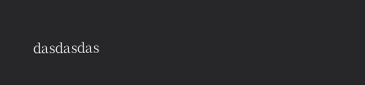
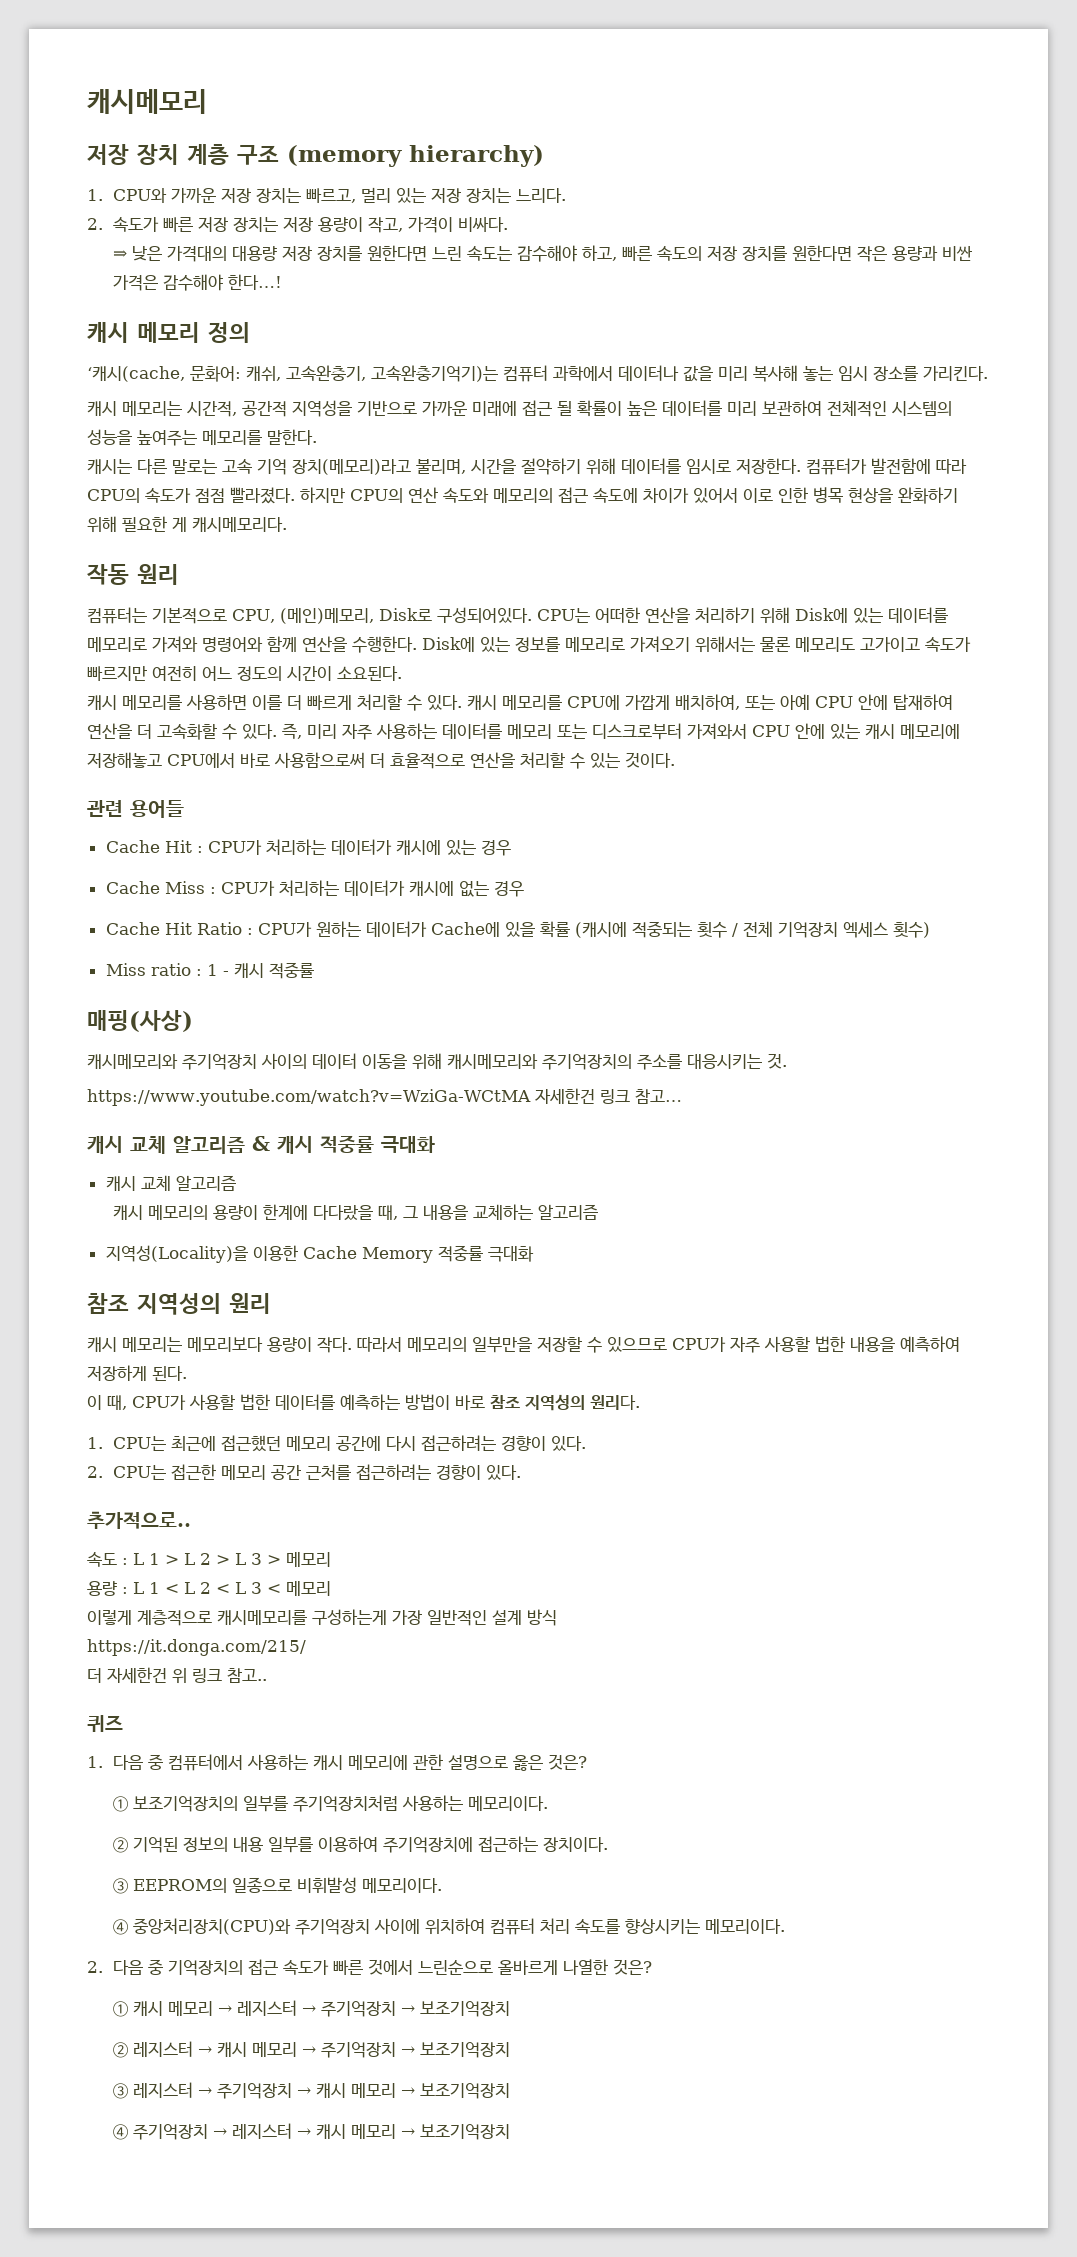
- dasdasdas
+ 캐시메모리
+ 저장 장치 계층 구조 (memory hierarchy)
+ 1. CPU와 가까운 저장 장치는 빠르고, 멀리 있는 저장 장치는 느리다.
+ 2. 속도가 빠른 저장 장치는 저장 용량이 작고, 가격이 비싸다.
+ ⇒ 낮은 가격대의 대용량 저장 장치를 원한다면 느린 속도는 감수해야 하고, 빠른 속도의 저장 장치를 원한다면 작은 용량과 비싼 가격은 감수해야 한다…!
+ 캐시 메모리 정의
+ ‘캐시(cache, 문화어: 캐쉬, 고속완충기, 고속완충기억기)는 컴퓨터 과학에서 데이터나 값을 미리 복사해 놓는 임시 장소를 가리킨다.
+ 캐시 메모리는 시간적, 공간적 지역성을 기반으로 가까운 미래에 접근 될 확률이 높은 데이터를 미리 보관하여 전체적인 시스템의 성능을 높여주는 메모리를 말한다.
+ 캐시는 다른 말로는 고속 기억 장치(메모리)라고 불리며, 시간을 절약하기 위해 데이터를 임시로 저장한다. 컴퓨터가 발전함에 따라 CPU의 속도가 점점 빨라졌다. 하지만 CPU의 연산 속도와 메모리의 접근 속도에 차이가 있어서 이로 인한 병목 현상을 완화하기 위해 필요한 게 캐시메모리다.
+ 작동 원리
+ 컴퓨터는 기본적으로 CPU, (메인)메모리, Disk로 구성되어있다. CPU는 어떠한 연산을 처리하기 위해 Disk에 있는 데이터를 메모리로 가져와 명령어와 함께 연산을 수행한다. Disk에 있는 정보를 메모리로 가져오기 위해서는 물론 메모리도 고가이고 속도가 빠르지만 여전히 어느 정도의 시간이 소요된다.
+ 캐시 메모리를 사용하면 이를 더 빠르게 처리할 수 있다. 캐시 메모리를 CPU에 가깝게 배치하여, 또는 아예 CPU 안에 탑재하여 연산을 더 고속화할 수 있다. 즉, 미리 자주 사용하는 데이터를 메모리 또는 디스크로부터 가져와서 CPU 안에 있는 캐시 메모리에 저장해놓고 CPU에서 바로 사용함으로써 더 효율적으로 연산을 처리할 수 있는 것이다.
+ 관련 용어들
+ Cache Hit : CPU가 처리하는 데이터가 캐시에 있는 경우
+ Cache Miss : CPU가 처리하는 데이터가 캐시에 없는 경우
+ Cache Hit Ratio : CPU가 원하는 데이터가 Cache에 있을 확률 (캐시에 적중되는 횟수 / 전체 기억장치 엑세스 횟수)
+ Miss ratio : 1 - 캐시 적중률
+ 매핑(사상)
+ 캐시메모리와 주기억장치 사이의 데이터 이동을 위해 캐시메모리와 주기억장치의 주소를 대응시키는 것.
+ https://www.youtube.com/watch?v=WziGa-WCtMA 자세한건 링크 참고…
+ 캐시 교체 알고리즘 & 캐시 적중률 극대화
+ 캐시 교체 알고리즘
+ 캐시 메모리의 용량이 한계에 다다랐을 때, 그 내용을 교체하는 알고리즘
+ 지역성(Locality)을 이용한 Cache Memory 적중률 극대화
+ 참조 지역성의 원리
+ 캐시 메모리는 메모리보다 용량이 작다. 따라서 메모리의 일부만을 저장할 수 있으므로 CPU가 자주 사용할 법한 내용을 예측하여 저장하게 된다.
+ 이 때, CPU가 사용할 법한 데이터를 예측하는 방법이 바로 참조 지역성의 원리다.
+ 1. CPU는 최근에 접근했던 메모리 공간에 다시 접근하려는 경향이 있다.
+ 2. CPU는 접근한 메모리 공간 근처를 접근하려는 경향이 있다.
+ 추가적으로..
+ 속도 : L 1 > L 2 > L 3 > 메모리
+ 용량 : L 1 < L 2 < L 3 < 메모리
+ 이렇게 계층적으로 캐시메모리를 구성하는게 가장 일반적인 설계 방식
+ https://it.donga.com/215/
+ 더 자세한건 위 링크 참고..
+ 퀴즈
+ 1. 다음 중 컴퓨터에서 사용하는 캐시 메모리에 관한 설명으로 옳은 것은?
+ ① 보조기억장치의 일부를 주기억장치처럼 사용하는 메모리이다.
+ ② 기억된 정보의 내용 일부를 이용하여 주기억장치에 접근하는 장치이다.
+ ③ EEPROM의 일종으로 비휘발성 메모리이다.
+ ④ 중앙처리장치(CPU)와 주기억장치 사이에 위치하여 컴퓨터 처리 속도를 향상시키는 메모리이다.
+ 2. 다음 중 기억장치의 접근 속도가 빠른 것에서 느린순으로 올바르게 나열한 것은?
+ ① 캐시 메모리 → 레지스터 → 주기억장치 → 보조기억장치
+ ② 레지스터 → 캐시 메모리 → 주기억장치 → 보조기억장치
+ ③ 레지스터 → 주기억장치 → 캐시 메모리 → 보조기억장치
+ ④ 주기억장치 → 레지스터 → 캐시 메모리 → 보조기억장치

